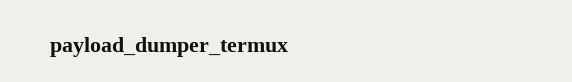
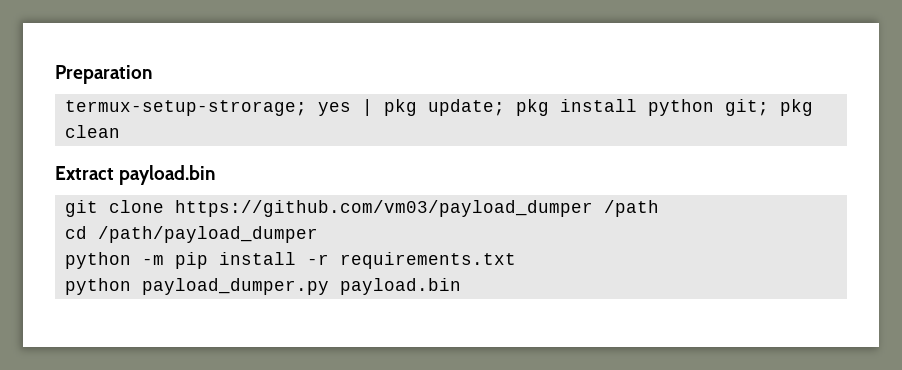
- payload_dumper_termux
+ Preparation
+ termux-setup-strorage; yes | pkg update; pkg install python git; pkg clean
+ Extract payload.bin
+ git clone https://github.com/vm03/payload_dumper /path
+ cd /path/payload_dumper
+ python -m pip install -r requirements.txt
+ python payload_dumper.py payload.bin

